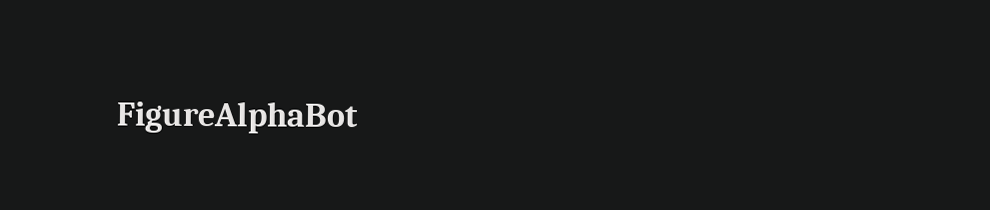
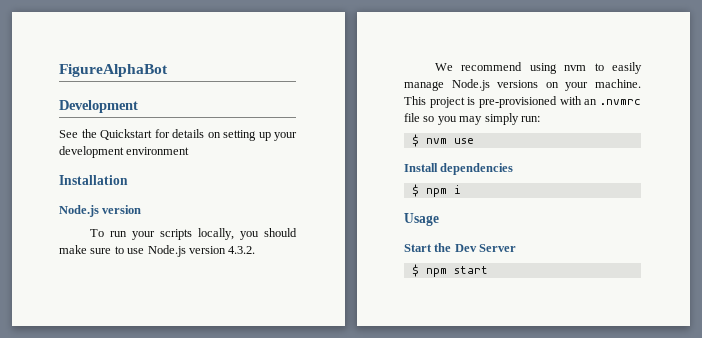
+ Development
+ See the Quickstart for details on setting up your development environment
+ Installation
+ Node.js version
+ To run your scripts locally, you should make sure to use Node.js version 4.3.2.
+ We recommend using nvm to easily manage Node.js versions on your machine. This project is pre-provisioned with an .nvmrc file so you may simply run:
+ $ nvm use
+ Install dependencies
+ $ npm i
+ Usage
+ Start the Dev Server
+ $ npm start

